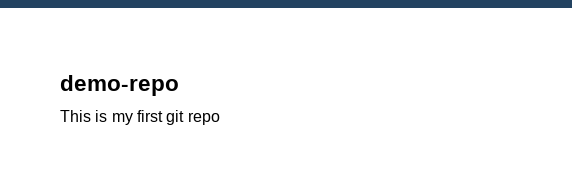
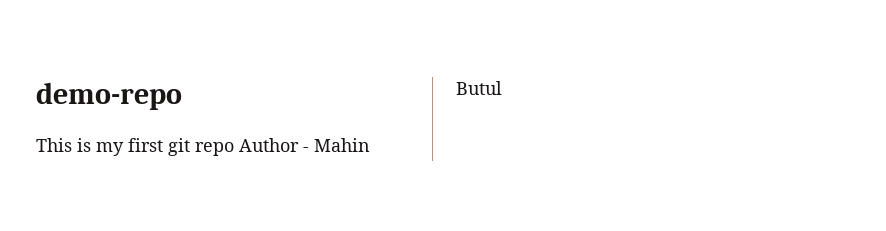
- This is my first git repo
+ This is my first git repo Author - Mahin Butul

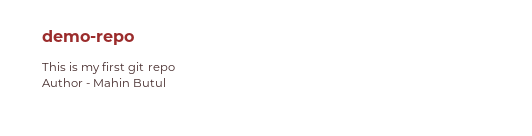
- This is my first git repo Author - Mahin Butul
+ This is my first git repo
+ Author - Mahin Butul

